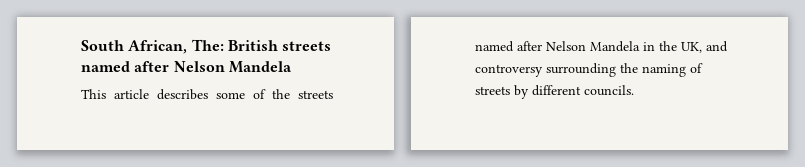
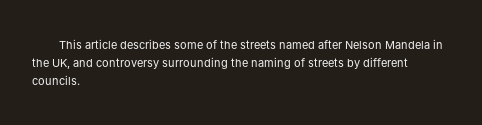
- South African, The: British streets named after Nelson Mandela

